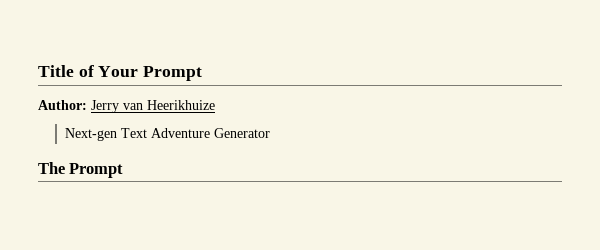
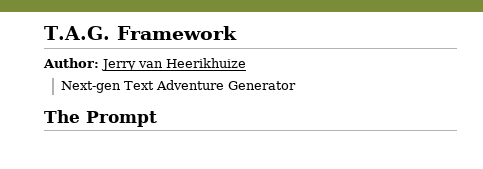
- Title of Your Prompt
+ T.A.G. Framework

